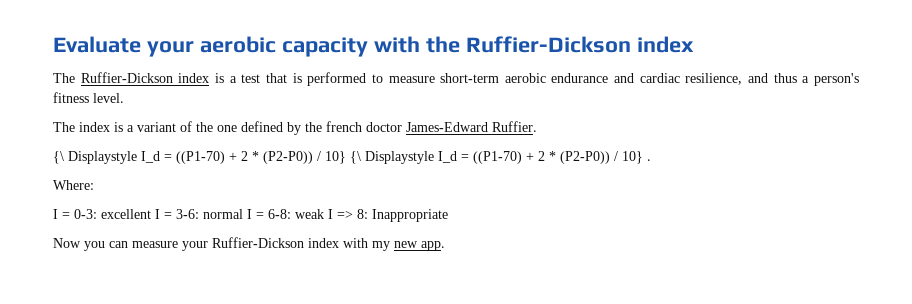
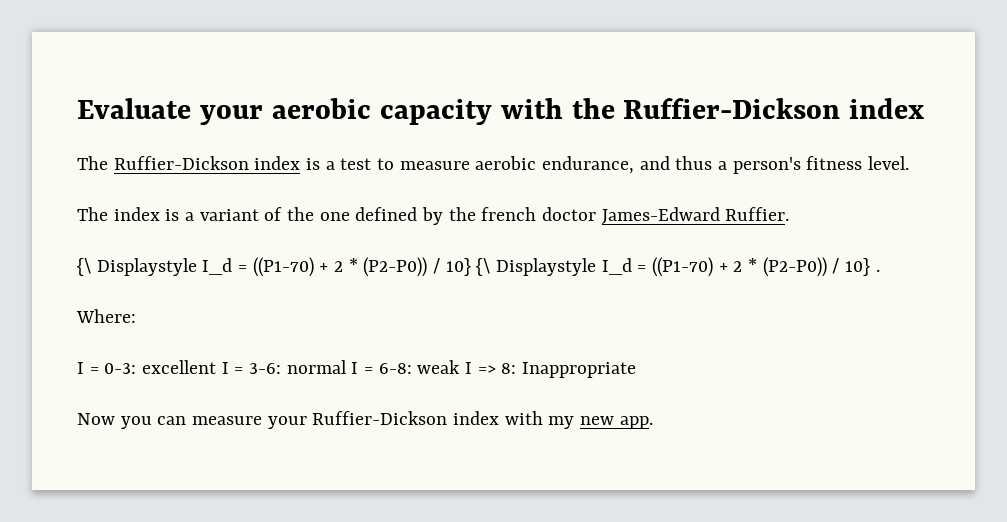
- The Ruffier-Dickson index is a test that is performed to measure short-term aerobic endurance and cardiac resilience, and thus a person's fitness level.
+ The Ruffier-Dickson index is a test to measure aerobic endurance, and thus a person's fitness level.

